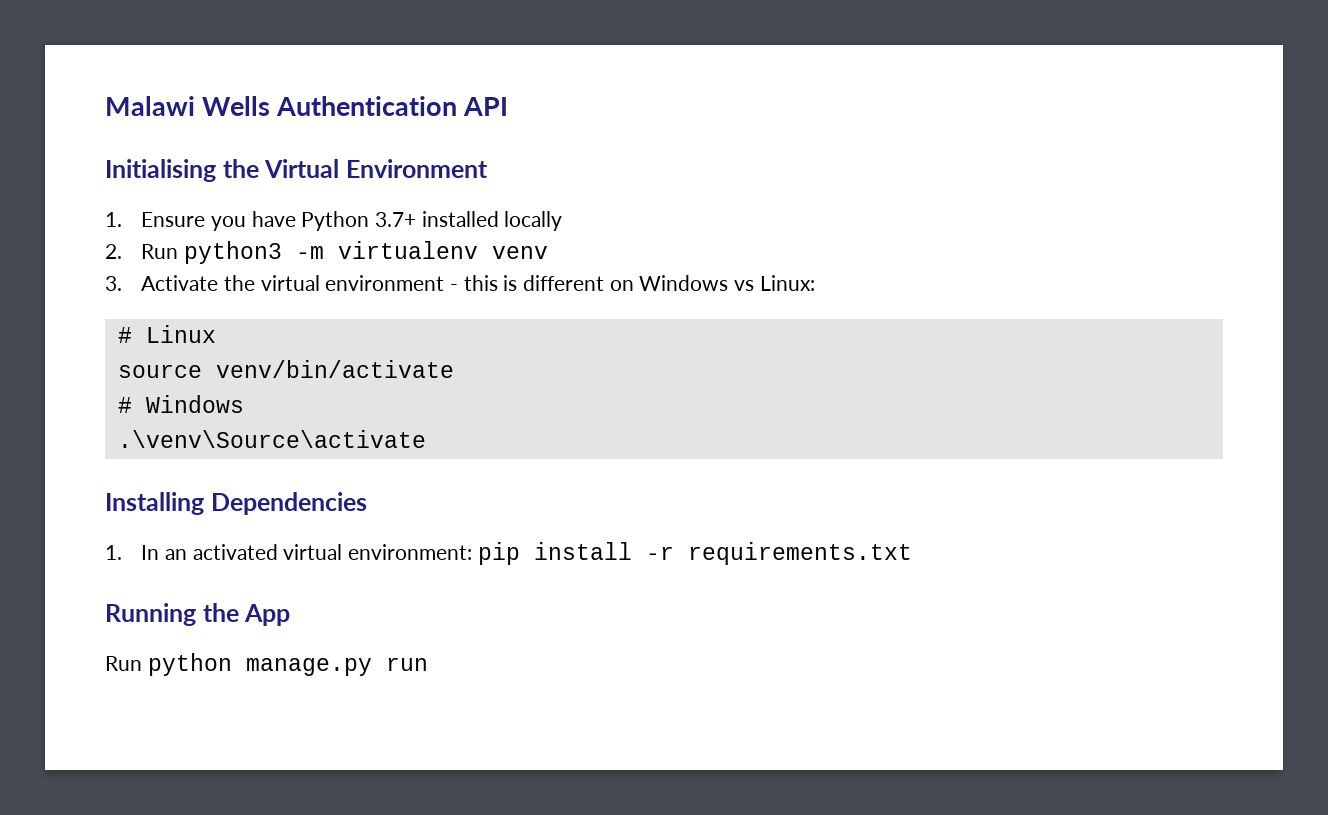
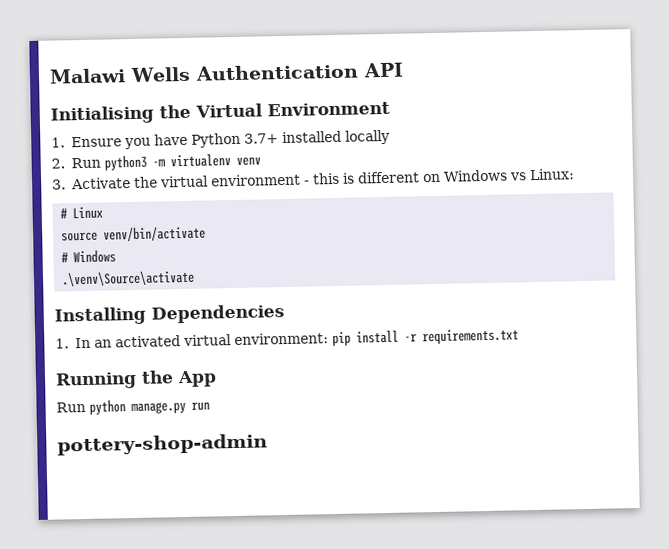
+ pottery-shop-admin

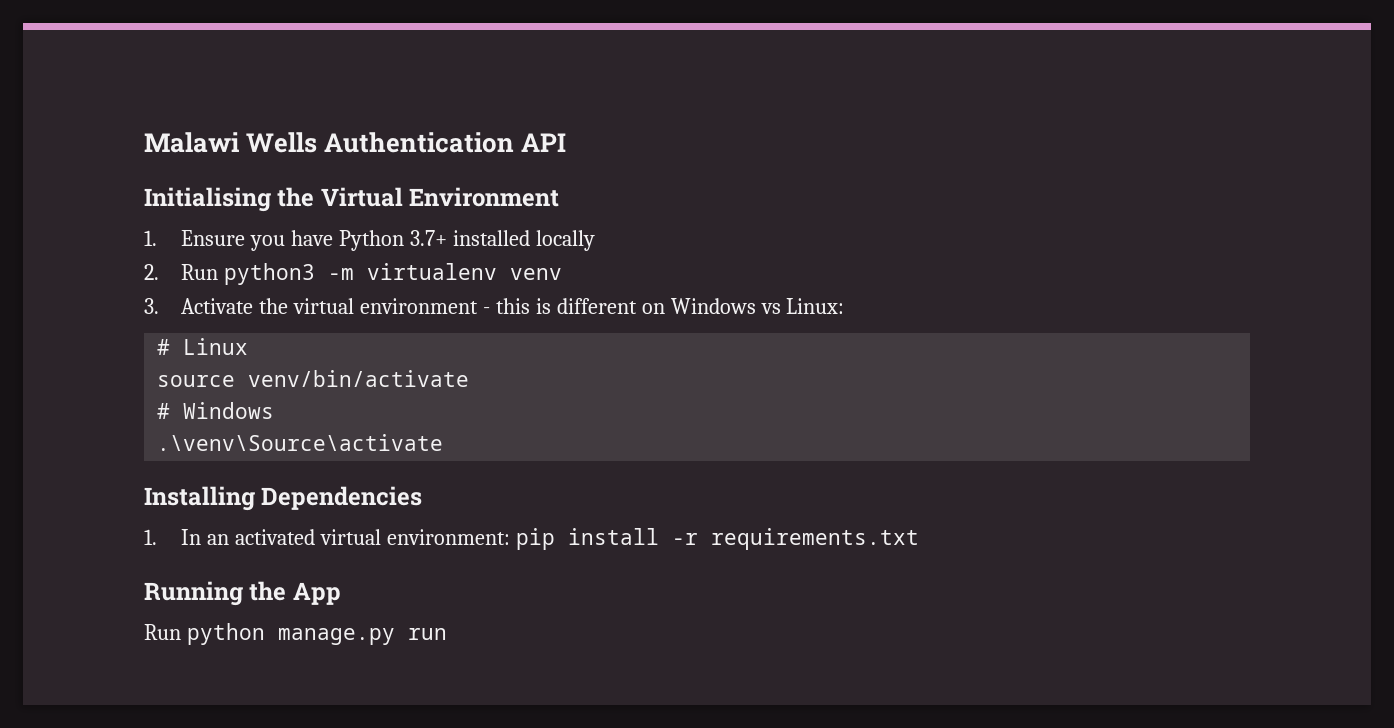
- pottery-shop-admin

